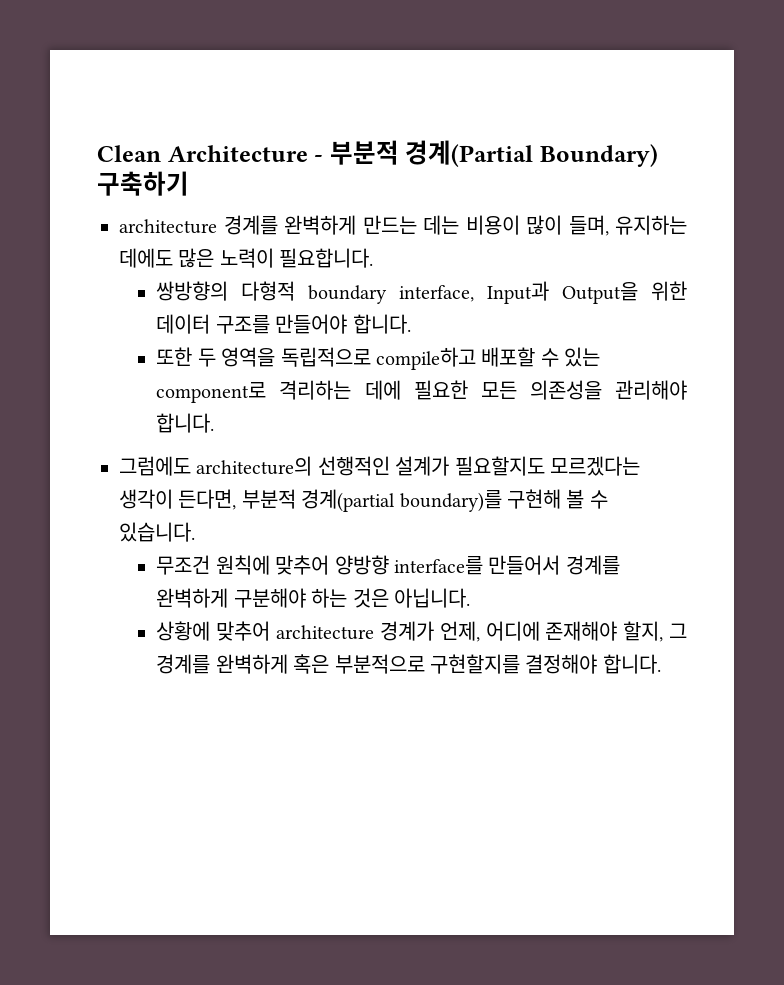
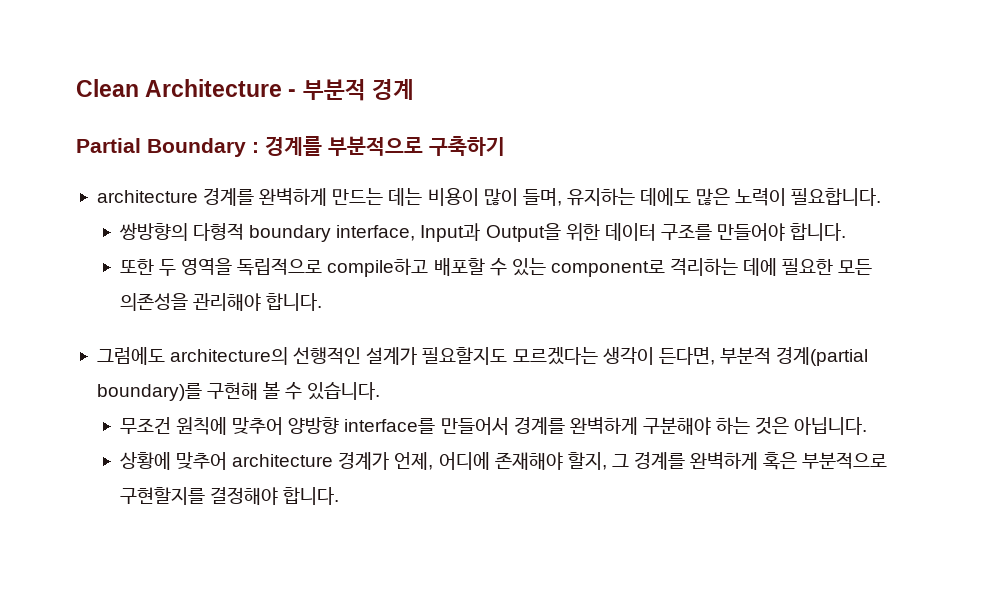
- Clean Architecture - 부분적 경계(Partial Boundary) 구축하기
+ Clean Architecture - 부분적 경계
+ Partial Boundary : 경계를 부분적으로 구축하기

